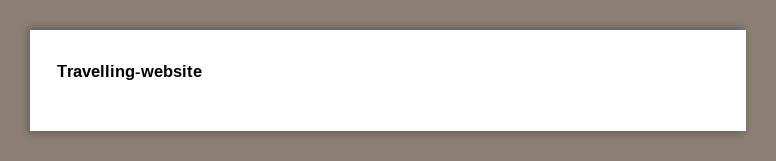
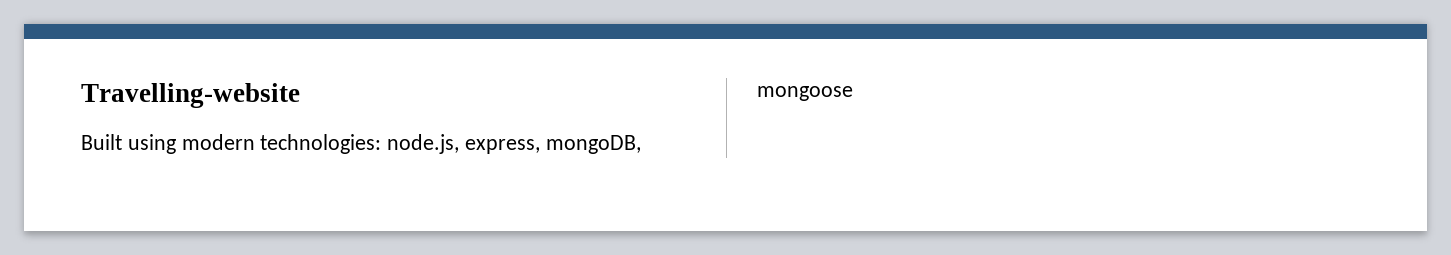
+ Built using modern technologies: node.js, express, mongoDB, mongoose

